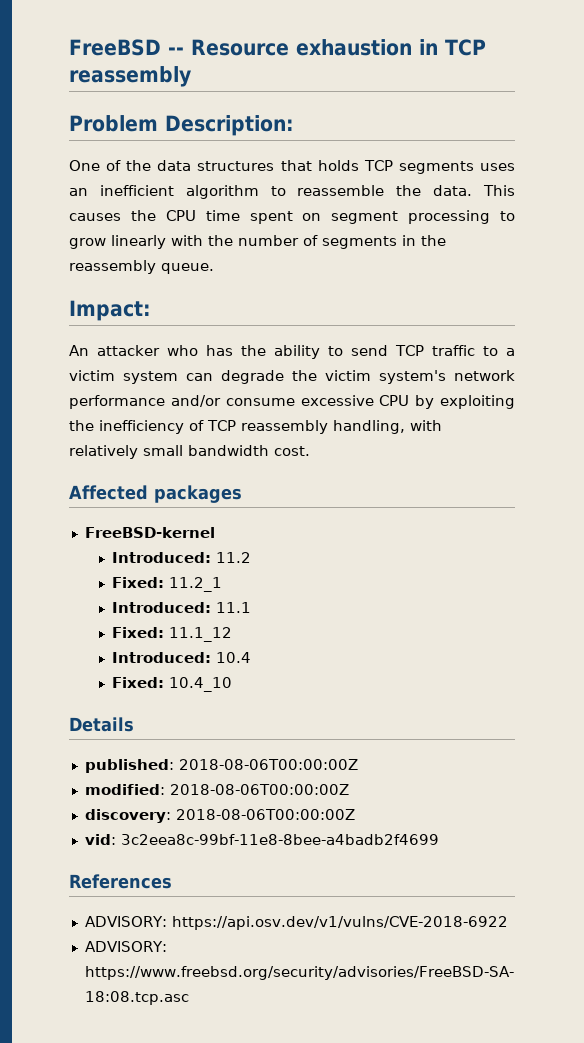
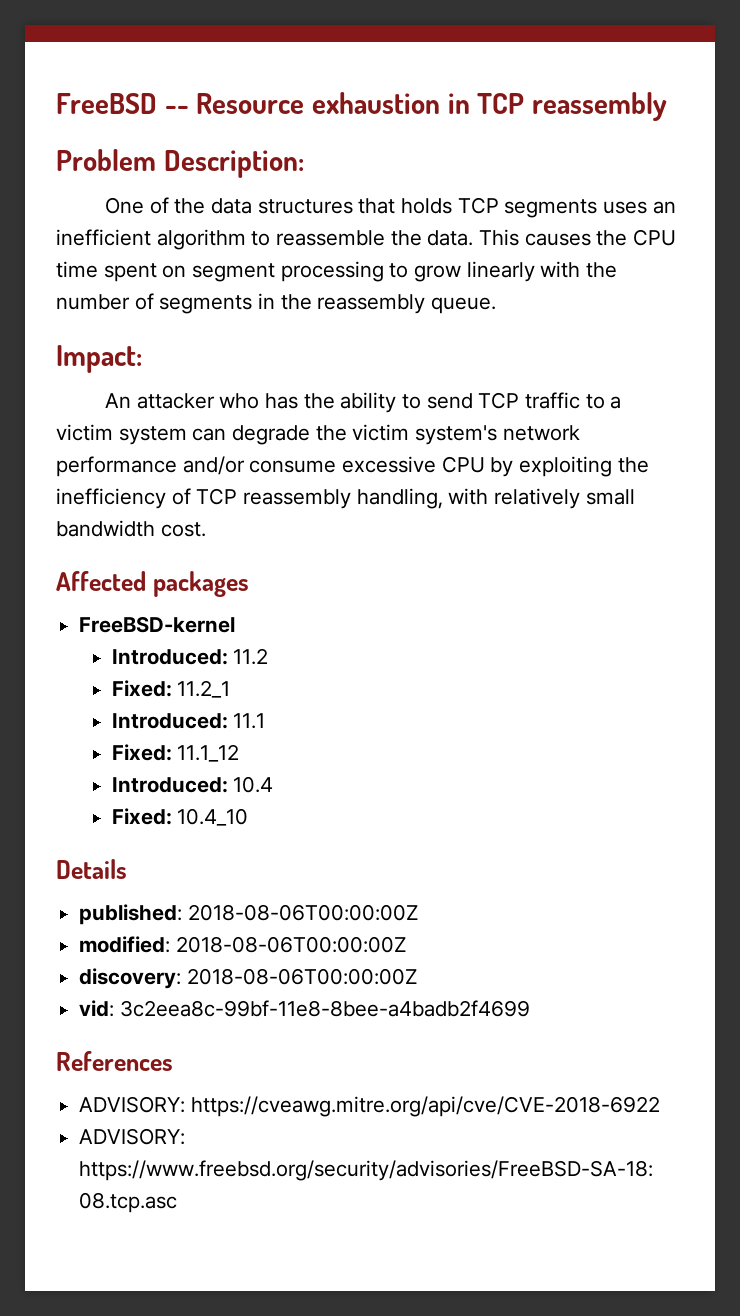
- ADVISORY: https://api.osv.dev/v1/vulns/CVE-2018-6922
+ ADVISORY: https://cveawg.mitre.org/api/cve/CVE-2018-6922

